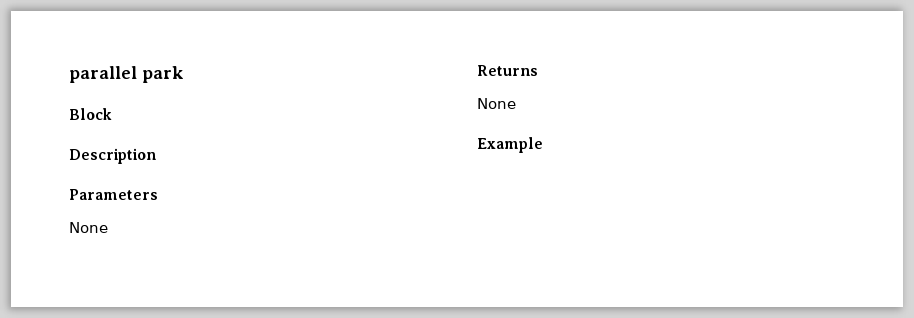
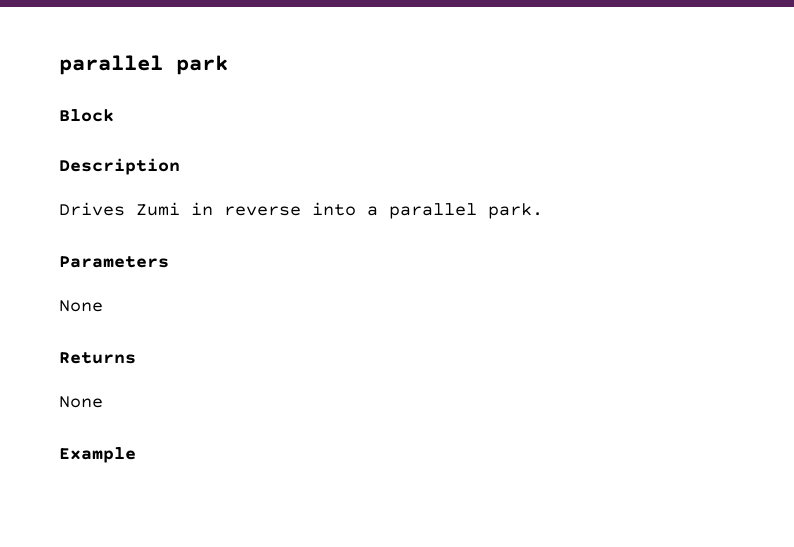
+ Drives Zumi in reverse into a parallel park.

